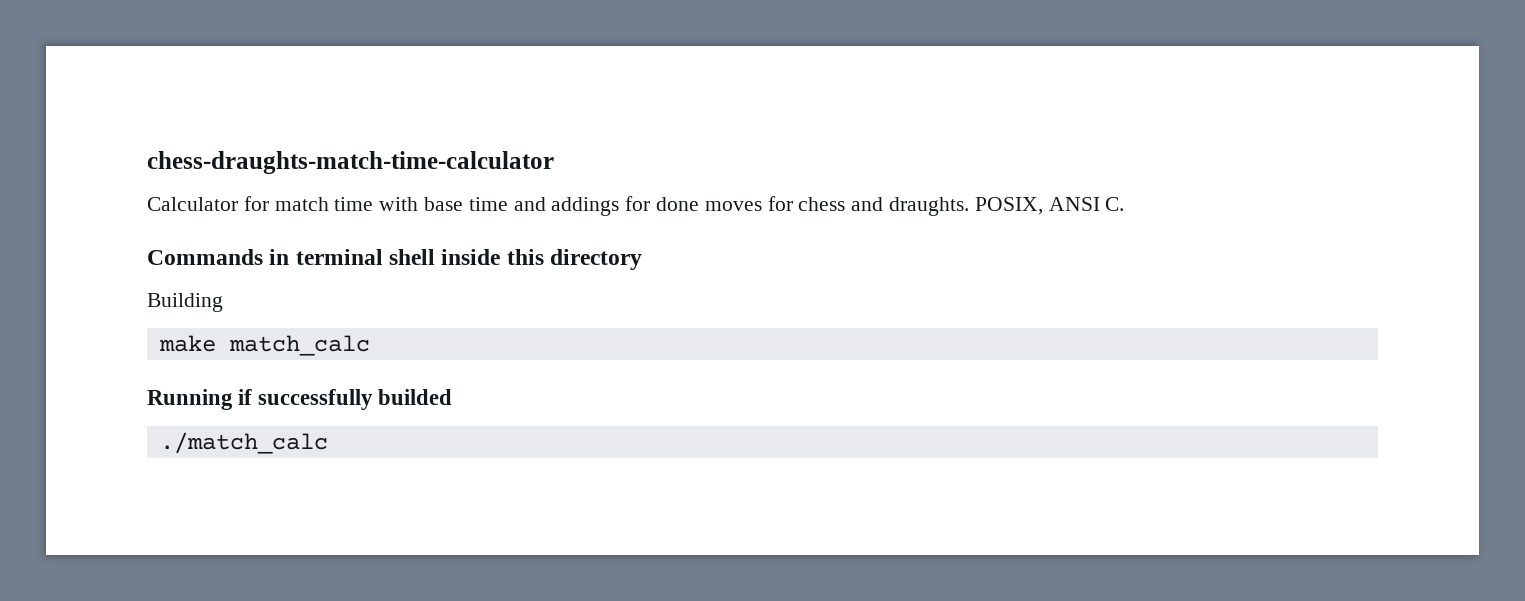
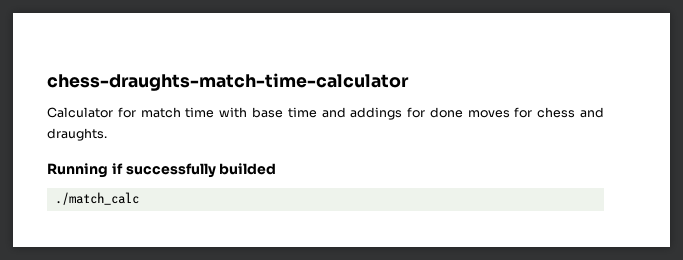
- POSIX, ANSI C.
- Commands in terminal shell inside this directory
- Building
- make match_calc

